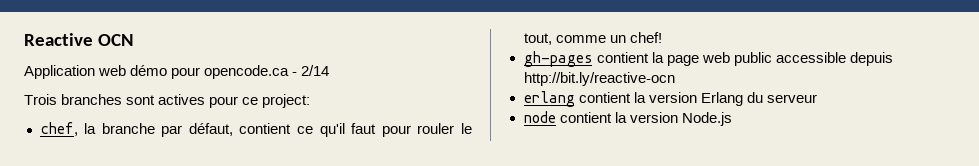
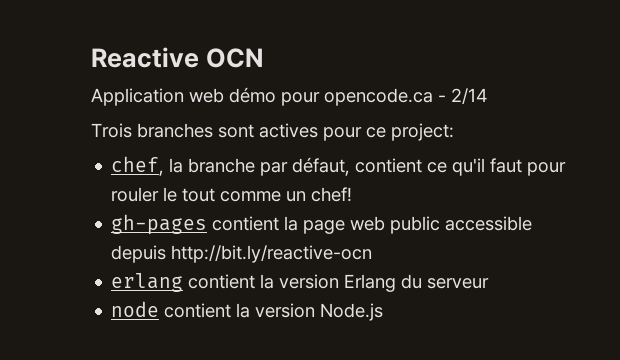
- chef, la branche par défaut, contient ce qu'il faut pour rouler le tout, comme un chef!
+ chef, la branche par défaut, contient ce qu'il faut pour rouler le tout comme un chef!

